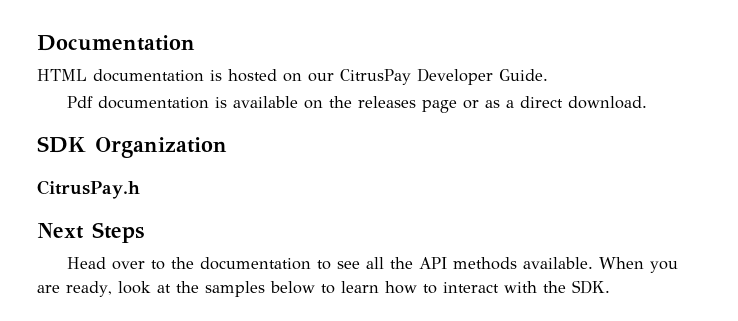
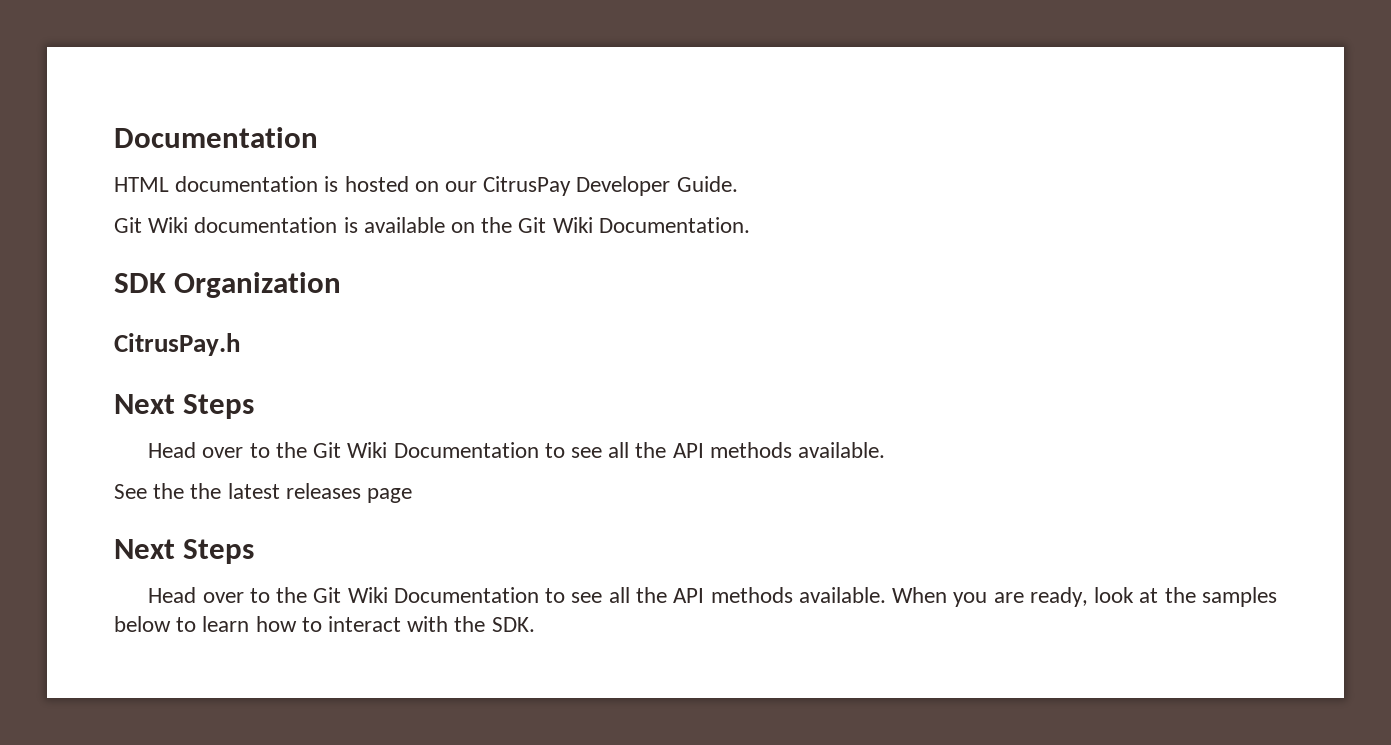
- Pdf documentation is available on the releases page or as a direct download.
+ Git Wiki documentation is available on the Git Wiki Documentation.
  CitrusPay.h
  Next Steps
- Head over to the documentation to see all the API methods available.
+ Head over to the Git Wiki Documentation to see all the API methods available.
+ See the the latest releases page
+ Next Steps
+ Head over to the Git Wiki Documentation to see all the API methods available.

